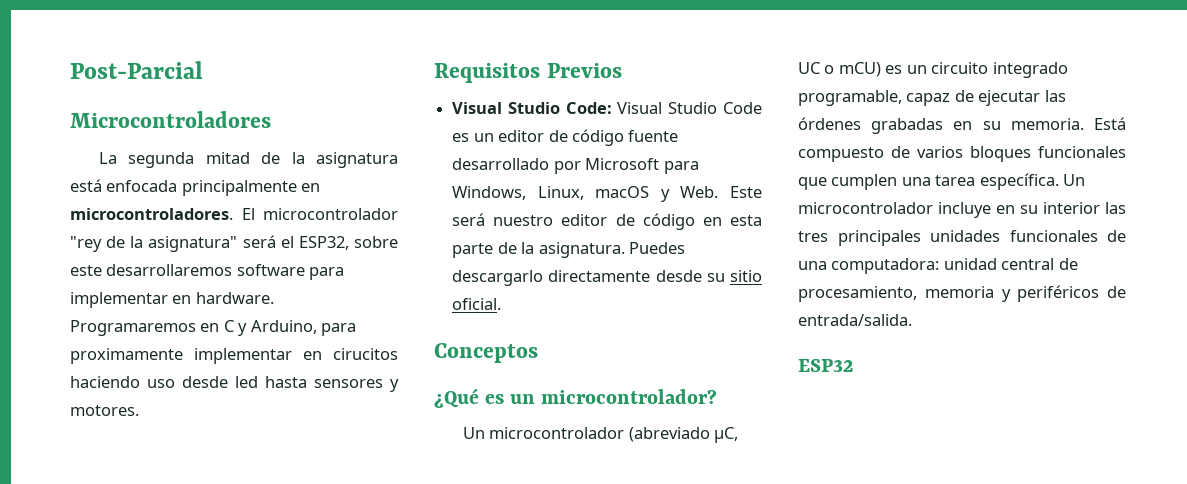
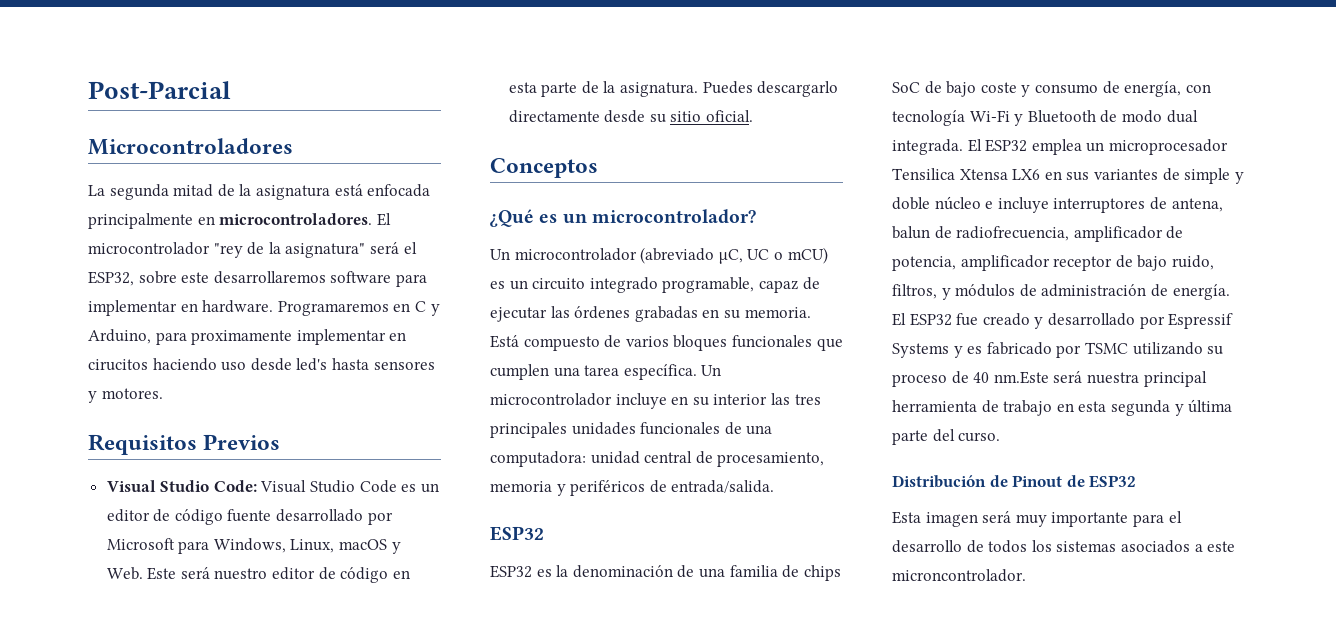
- Programaremos en C y Arduino, para proximamente implementar en cirucitos haciendo uso desde led hasta sensores y motores.
+ Programaremos en C y Arduino, para proximamente implementar en cirucitos haciendo uso desde led's hasta sensores y motores.
+ ESP32 es la denominación de una familia de chips SoC de bajo coste y consumo de energía, con tecnología Wi-Fi y Bluetooth de modo dual integrada. El ESP32 emplea un microprocesador Tensilica Xtensa LX6 en sus variantes de simple y doble núcleo e incluye interruptores de antena, balun de radiofrecuencia, amplificador de potencia, amplificador receptor de bajo ruido, filtros, y módulos de administración de energía. El ESP32 fue creado y desarrollado por Espressif Systems y es fabricado por TSMC utilizando su proceso de 40 nm.Este será nuestra principal herramienta de trabajo en esta segunda y última parte del curso.
+ Distribución de Pinout de ESP32
+ Esta imagen será muy importante para el desarrollo de todos los sistemas asociados a este microncontrolador.

